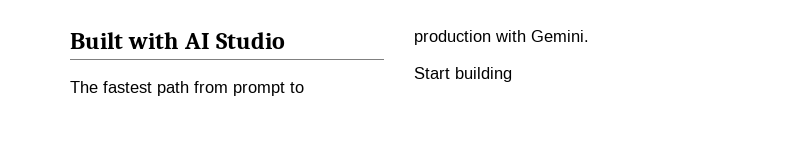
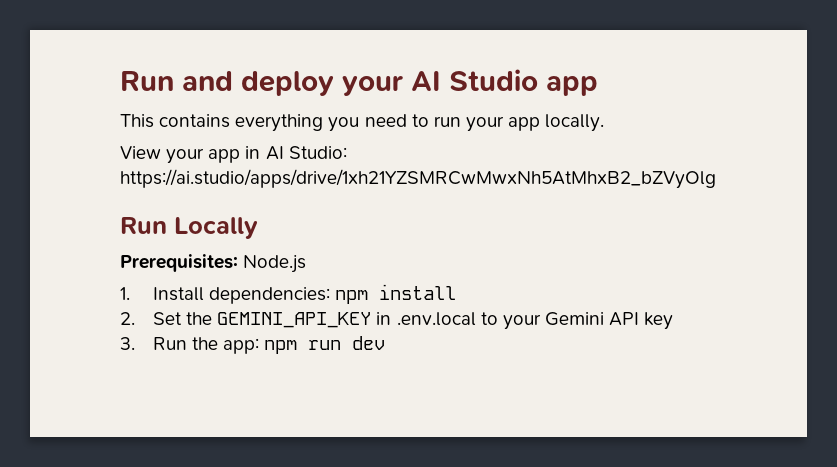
- Built with AI Studio
- The fastest path from prompt to production with Gemini.
- Start building
+ Run and deploy your AI Studio app
+ This contains everything you need to run your app locally.
+ View your app in AI Studio: https://ai.studio/apps/drive/1xh21YZSMRCwMwxNh5AtMhxB2_bZVyOlg
+ Run Locally
+ Prerequisites: Node.js
+ 1. Install dependencies: npm install
+ 2. Set the GEMINI_API_KEY in .env.local to your Gemini API key
+ 3. Run the app: npm run dev

